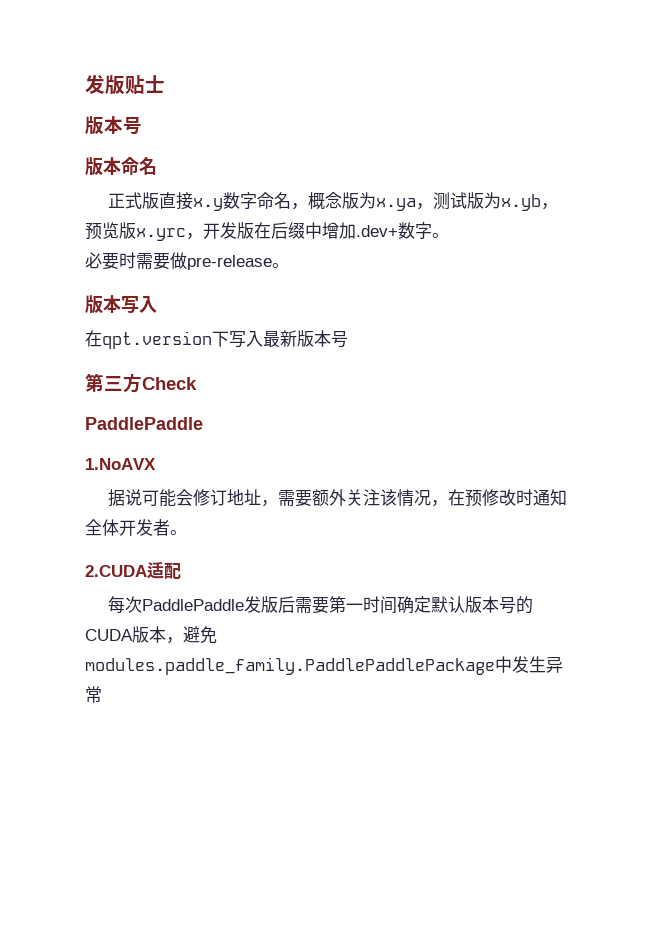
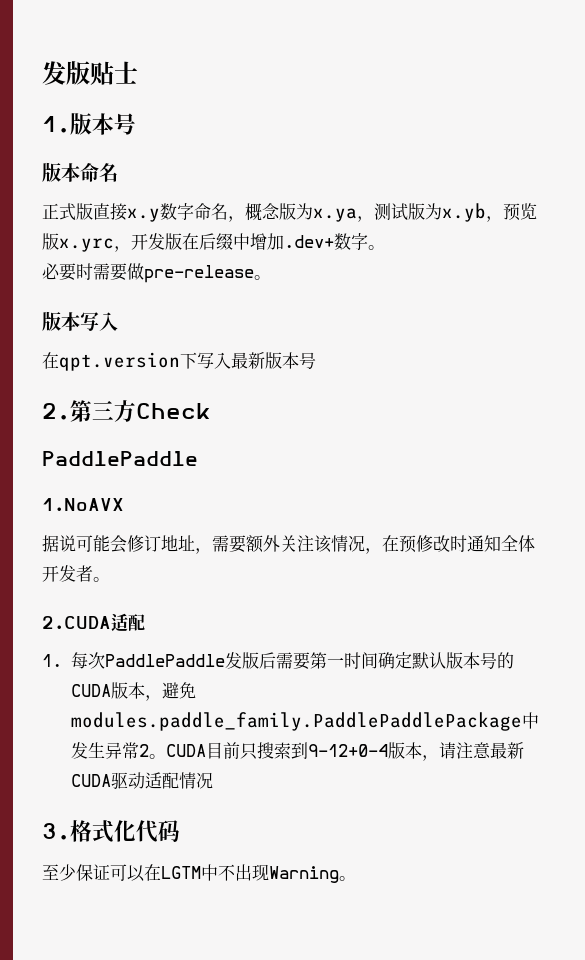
  发版贴士
- 版本号
+ 1.版本号
- 第三方Check
+ 2.第三方Check
- 每次PaddlePaddle发版后需要第一时间确定默认版本号的CUDA版本，避免modules.paddle_family.PaddlePaddlePackage中发生异常
+ 1.每次PaddlePaddle发版后需要第一时间确定默认版本号的CUDA版本，避免modules.paddle_family.PaddlePaddlePackage中发生异常2。CUDA目前只搜索到9-12+0-4版本，请注意最新CUDA驱动适配情况
+ 3.格式化代码
+ 至少保证可以在LGTM中不出现Warning。

